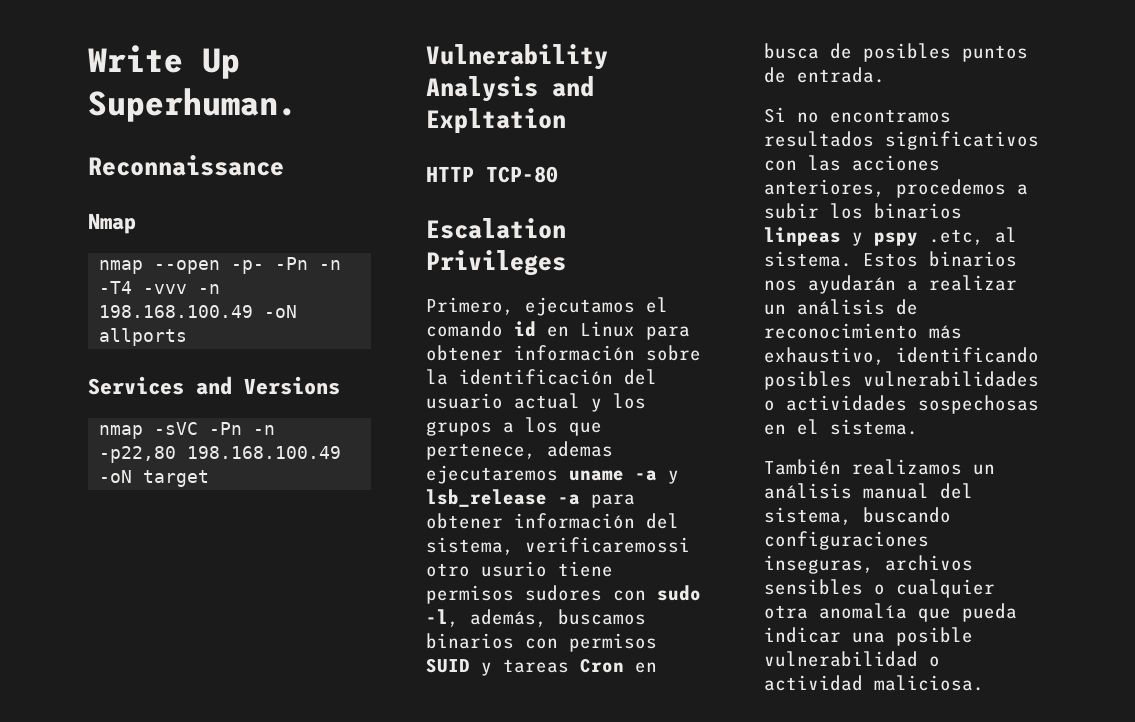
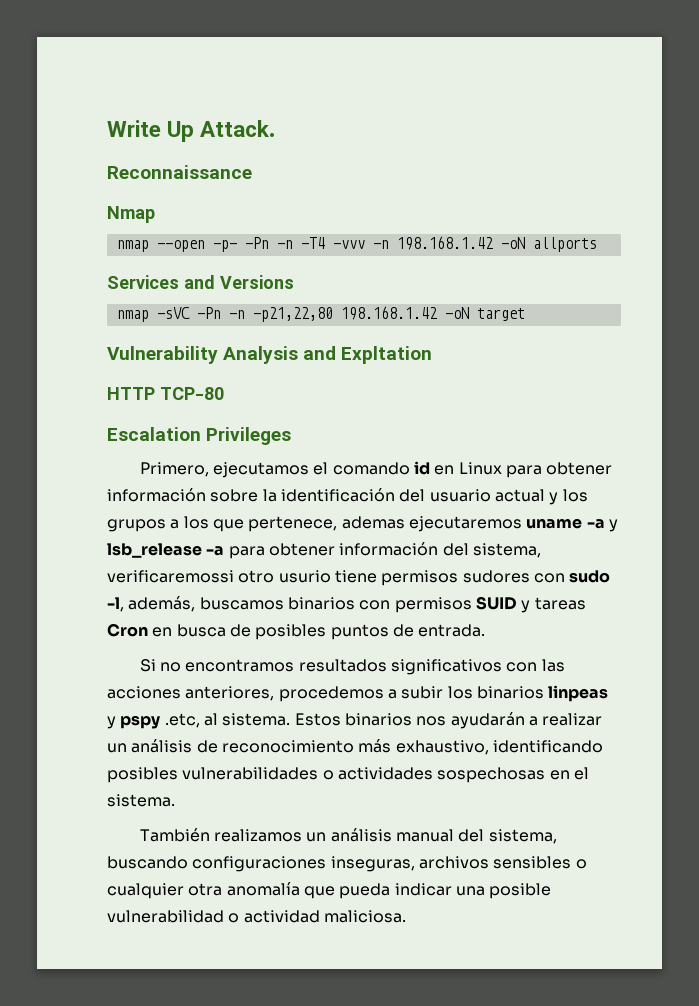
- Write Up Superhuman.
+ Write Up Attack.
- nmap --open -p- -Pn -n -T4 -vvv -n 198.168.100.49 -oN allports
+ nmap --open -p- -Pn -n -T4 -vvv -n 198.168.1.42 -oN allports
- nmap -sVC -Pn -n -p22,80 198.168.100.49 -oN target
+ nmap -sVC -Pn -n -p21,22,80 198.168.1.42 -oN target

